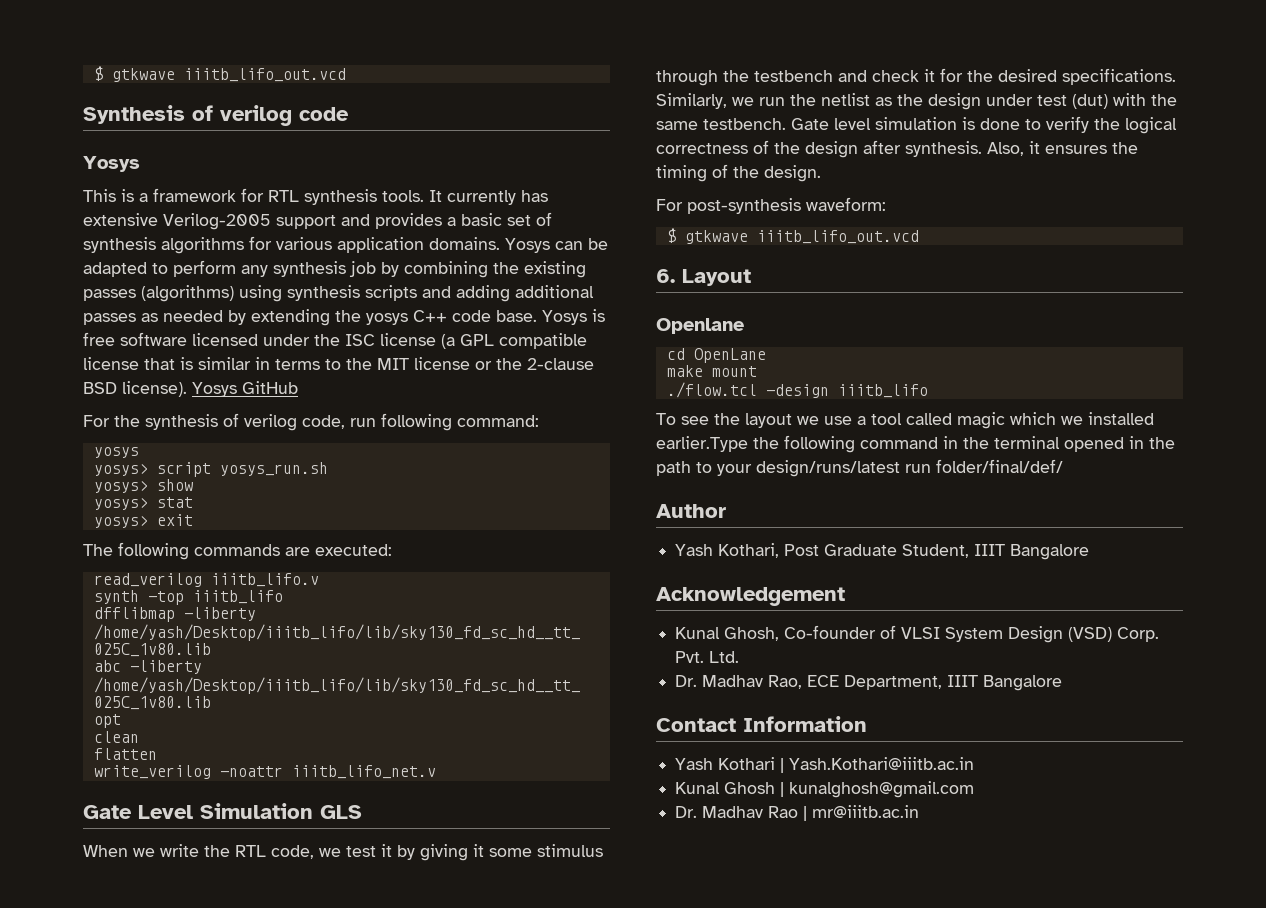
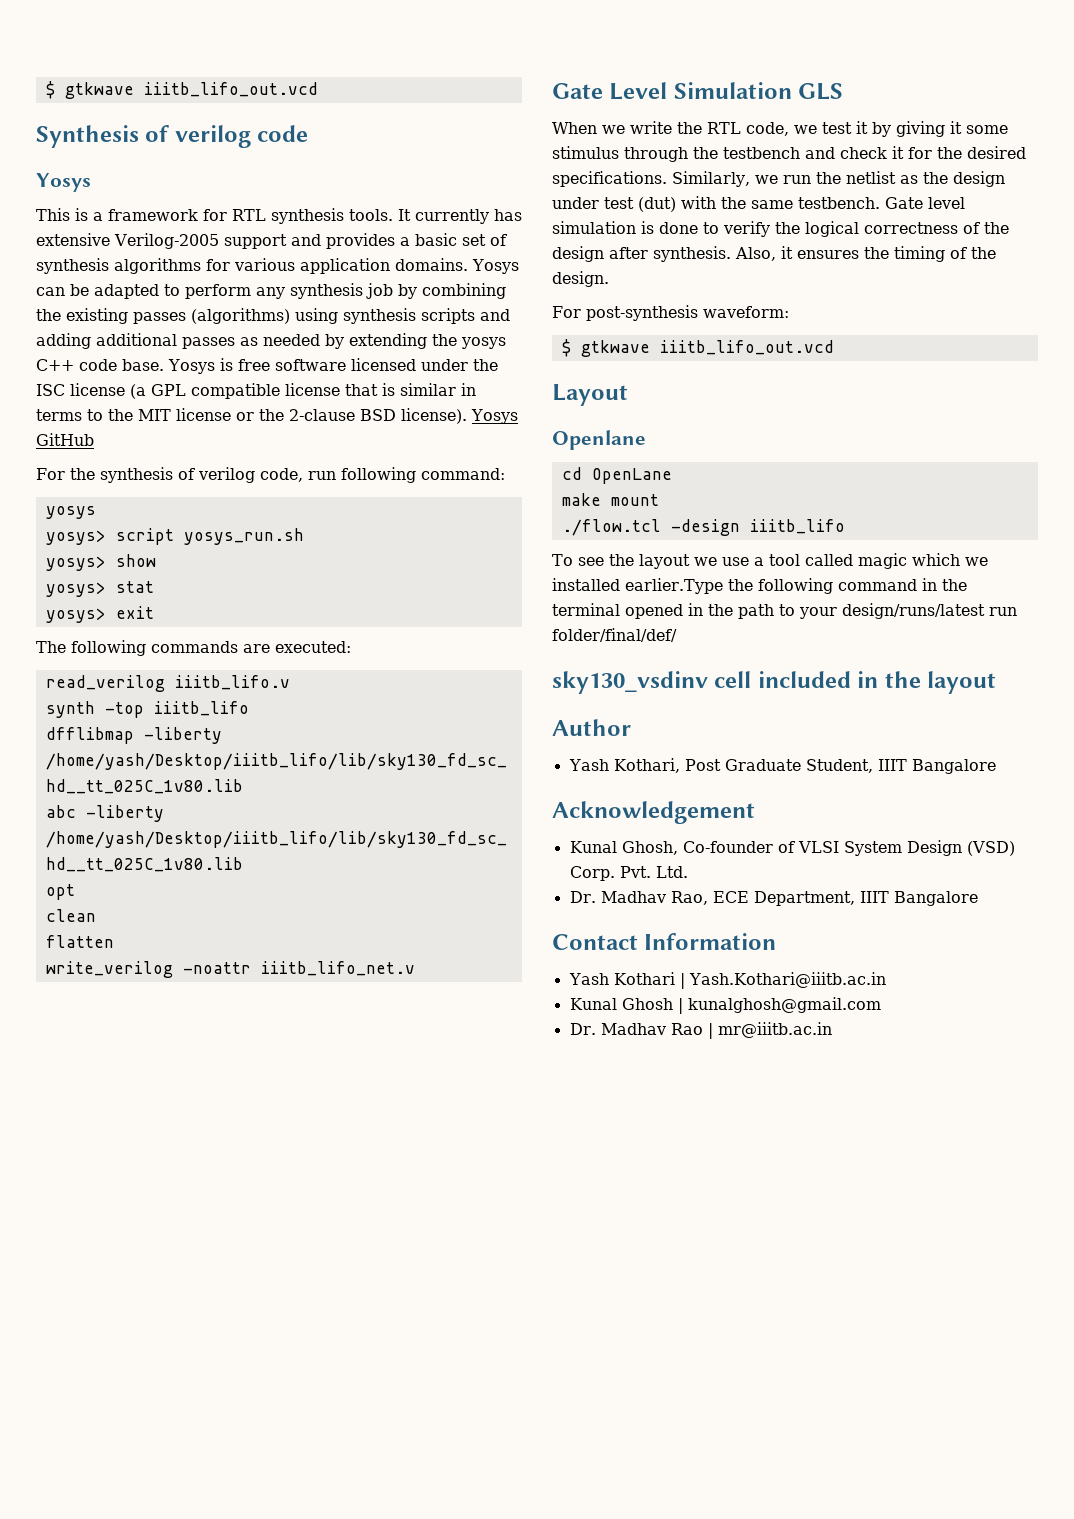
- 6. Layout
+ Layout
+ sky130_vsdinv cell included in the layout

